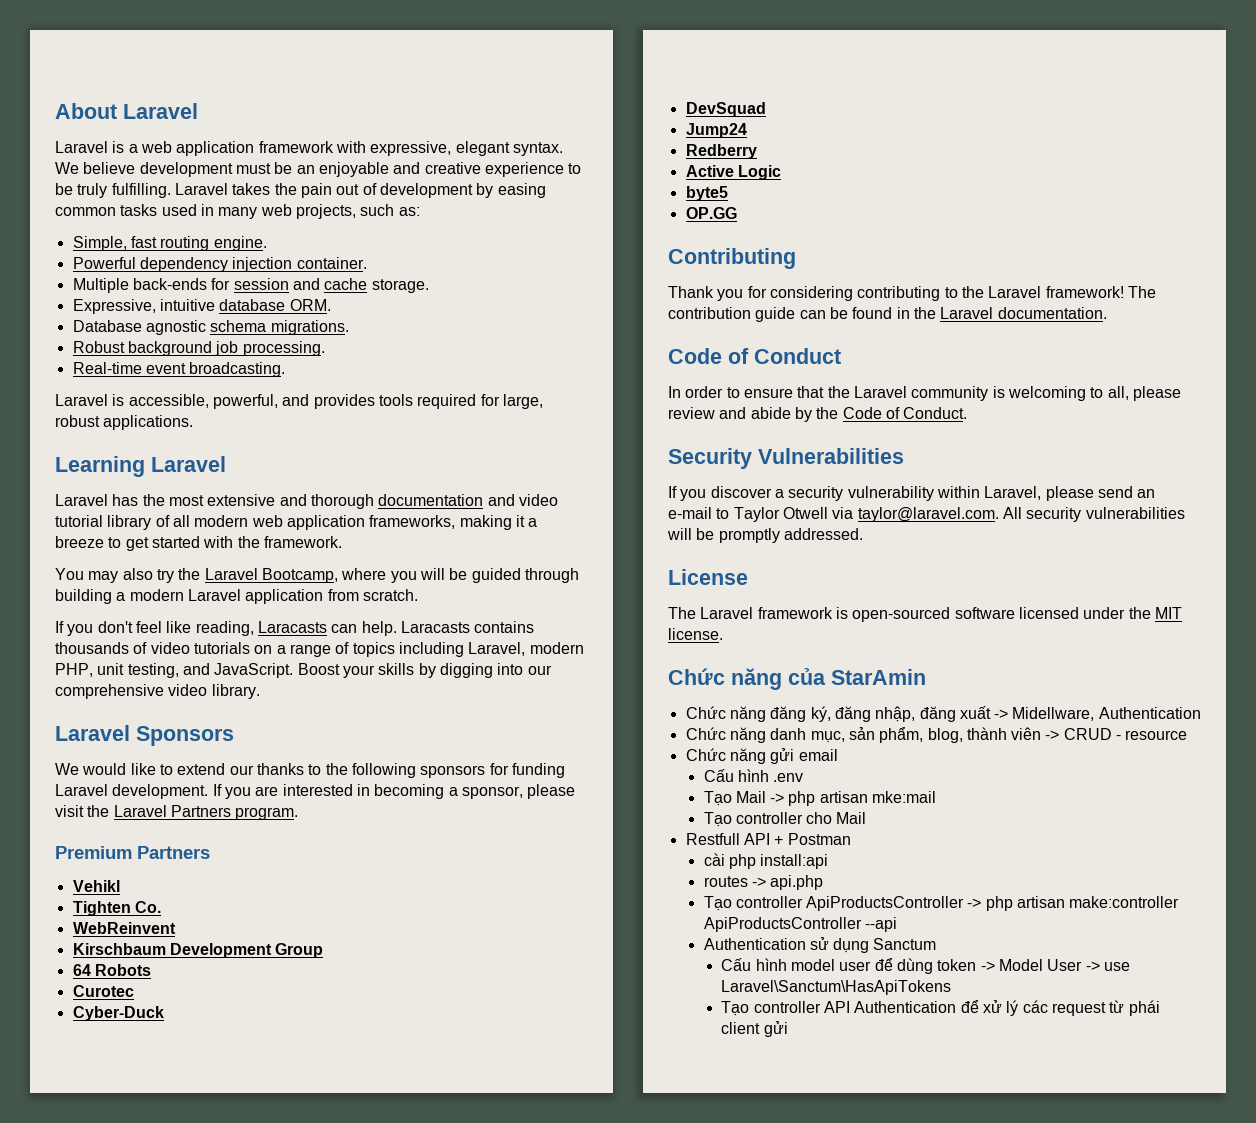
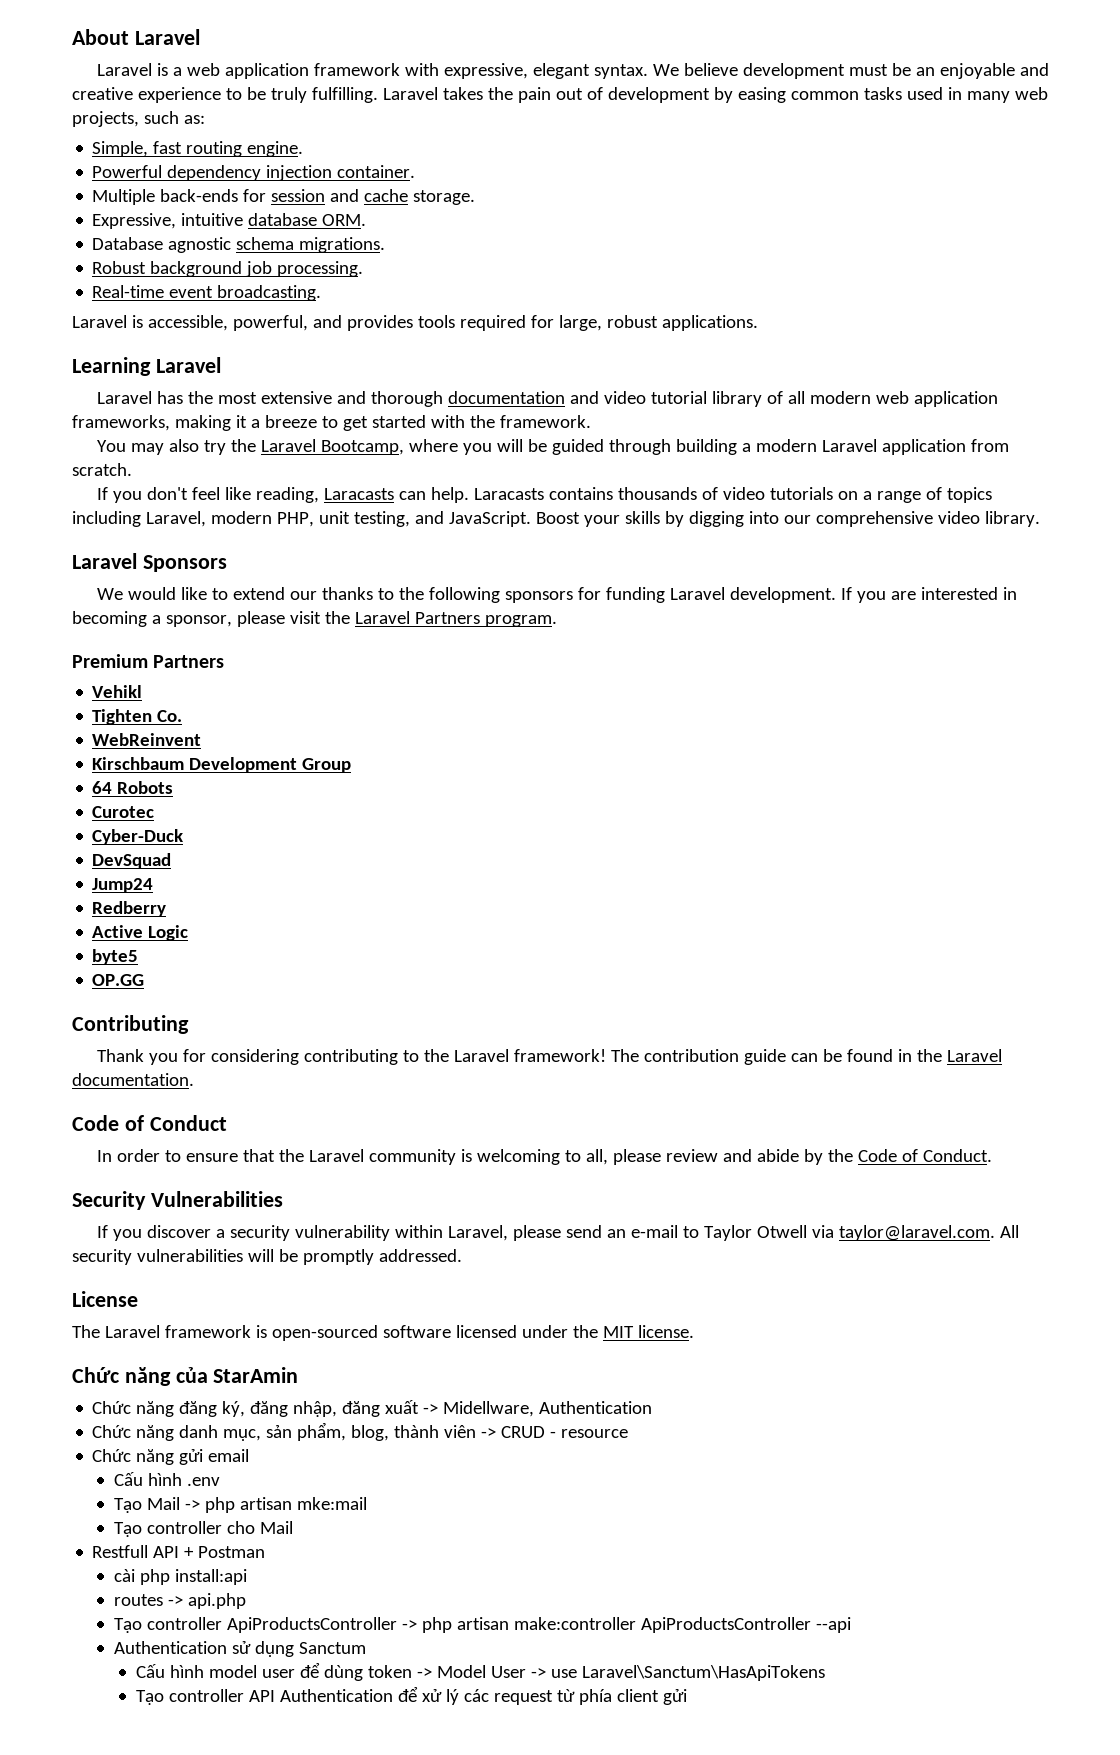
- Tạo controller API Authentication để xử lý các request từ phái client gửi
+ Tạo controller API Authentication để xử lý các request từ phía client gửi

